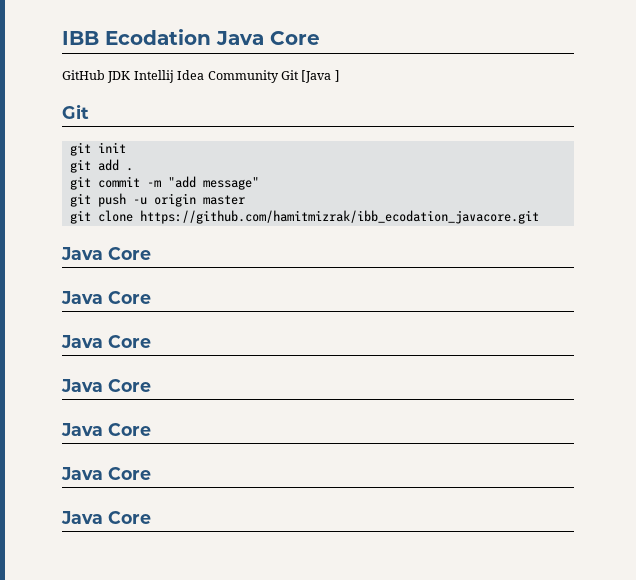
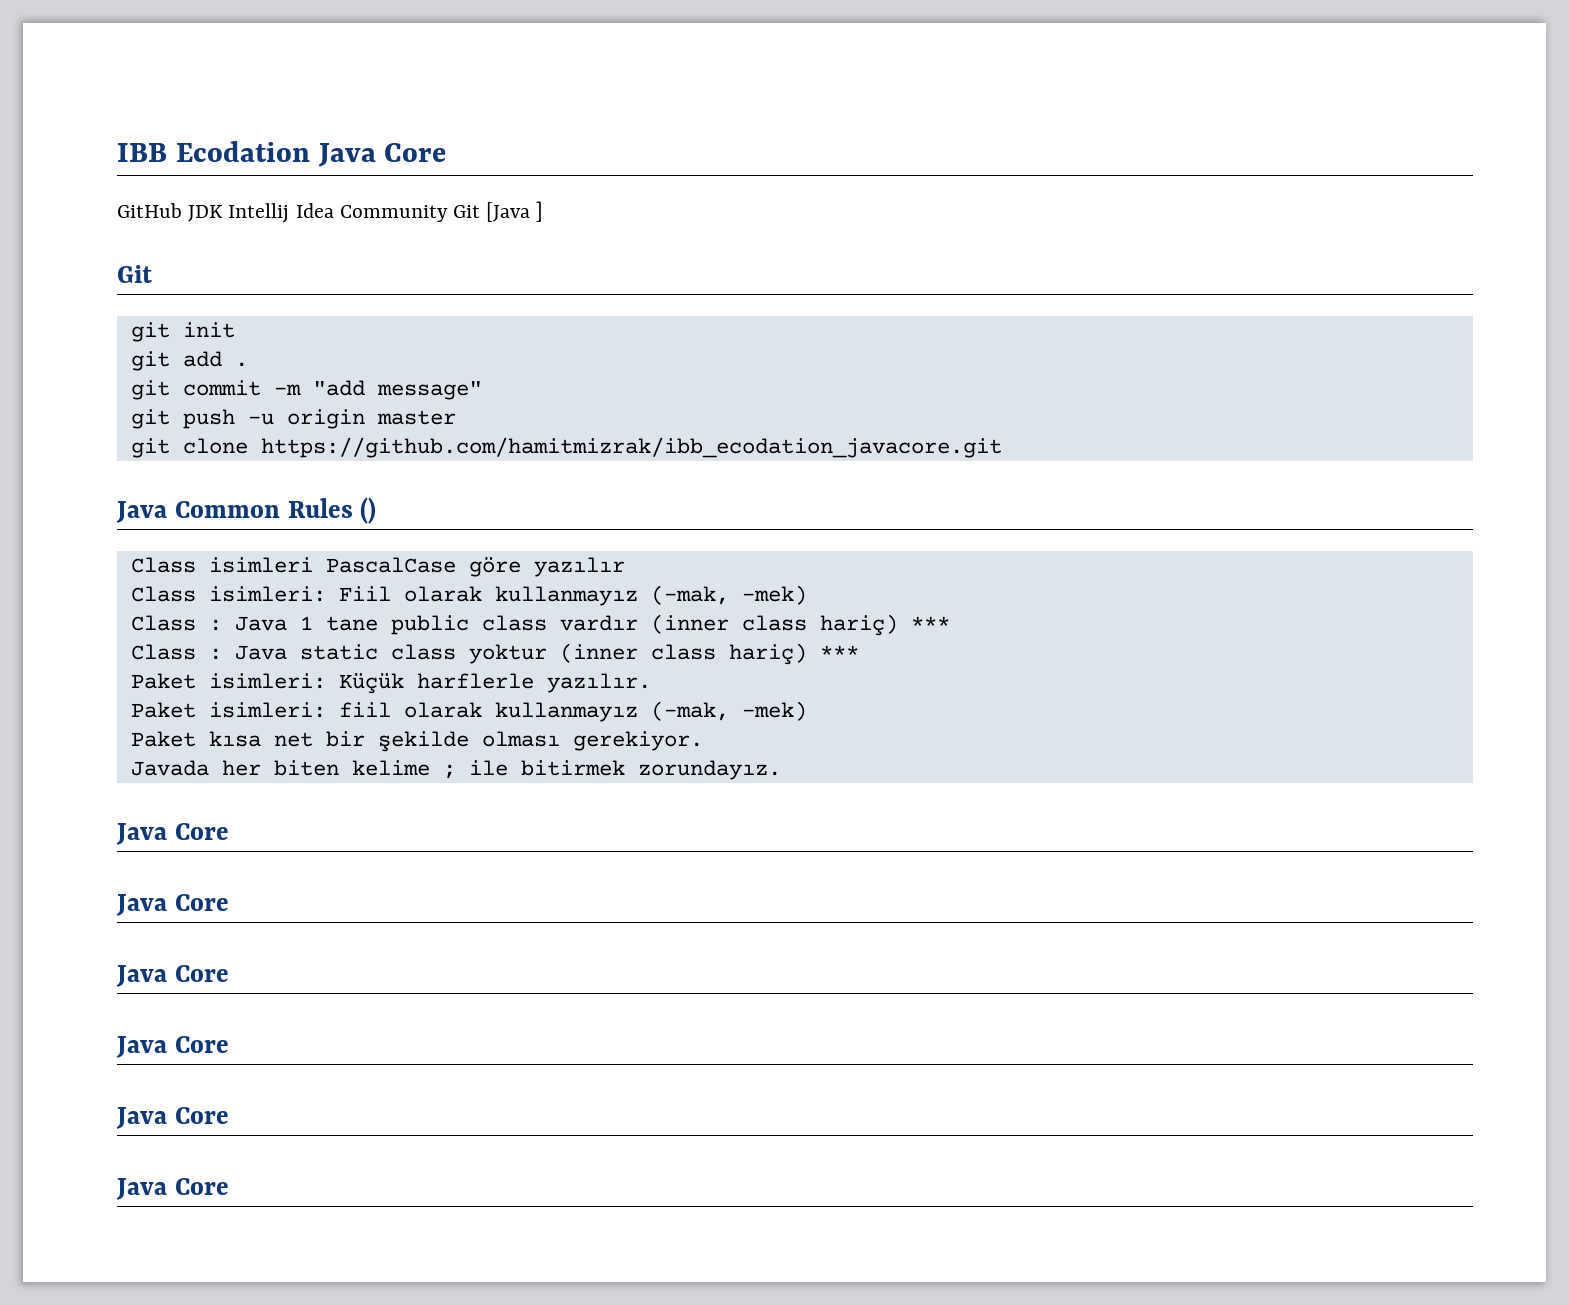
  git clone https://github.com/hamitmizrak/ibb_ecodation_javacore.git
- Java Core
+ Java Common Rules ()
+ Class isimleri PascalCase göre yazılır
+ Class isimleri: Fiil olarak kullanmayız (-mak, -mek)
+ Class : Java 1 tane public class vardır (inner class hariç) ***
+ Class : Java static class yoktur (inner class hariç) ***
+ Paket isimleri: Küçük harflerle yazılır.
+ Paket isimleri: fiil olarak kullanmayız (-mak, -mek)
+ Paket kısa net bir şekilde olması gerekiyor.
+ Javada her biten kelime ; ile bitirmek zorundayız.

